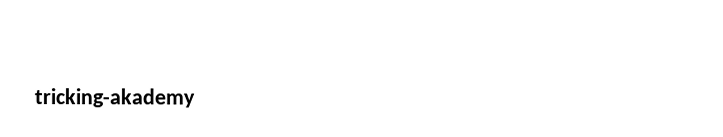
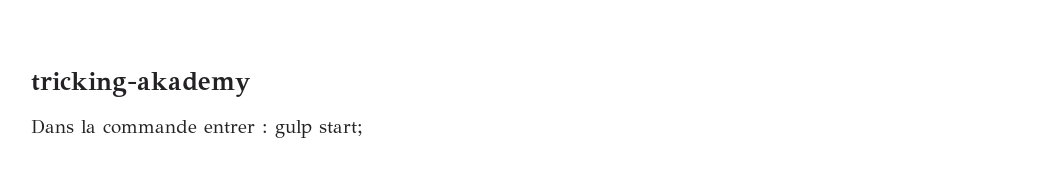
+ Dans la commande entrer : gulp start;

